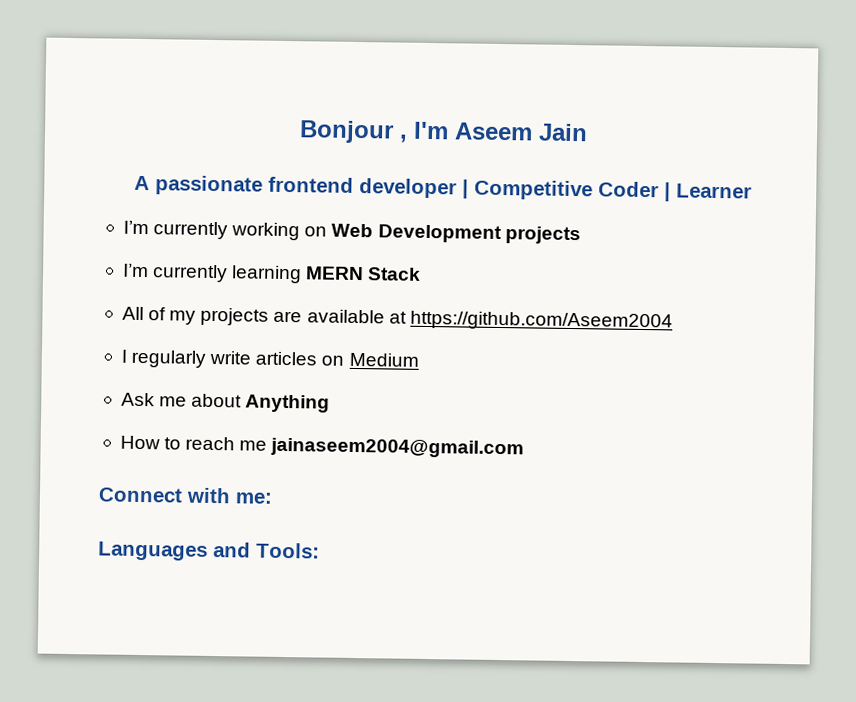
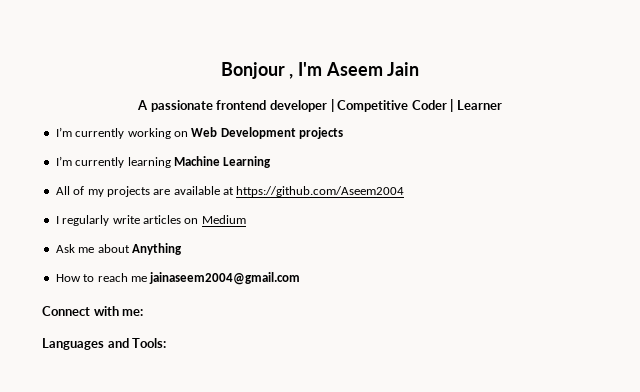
- I’m currently learning MERN Stack
+ I’m currently learning Machine Learning

